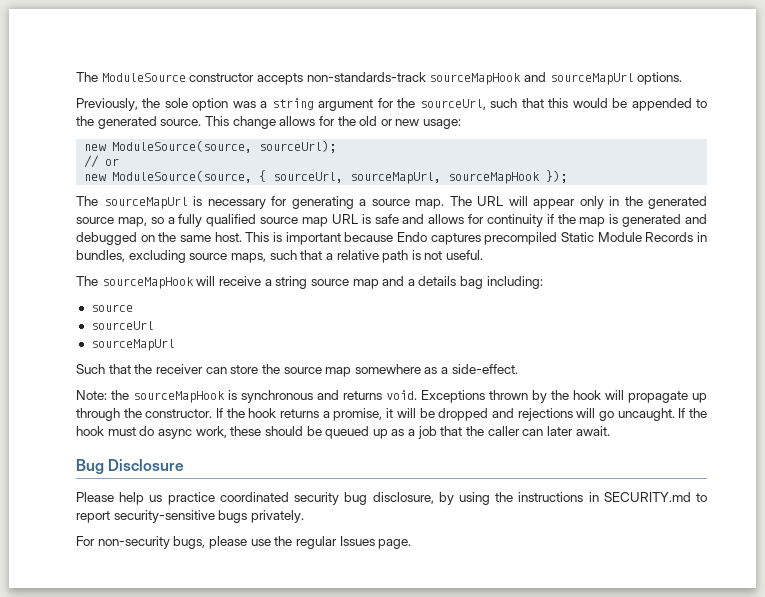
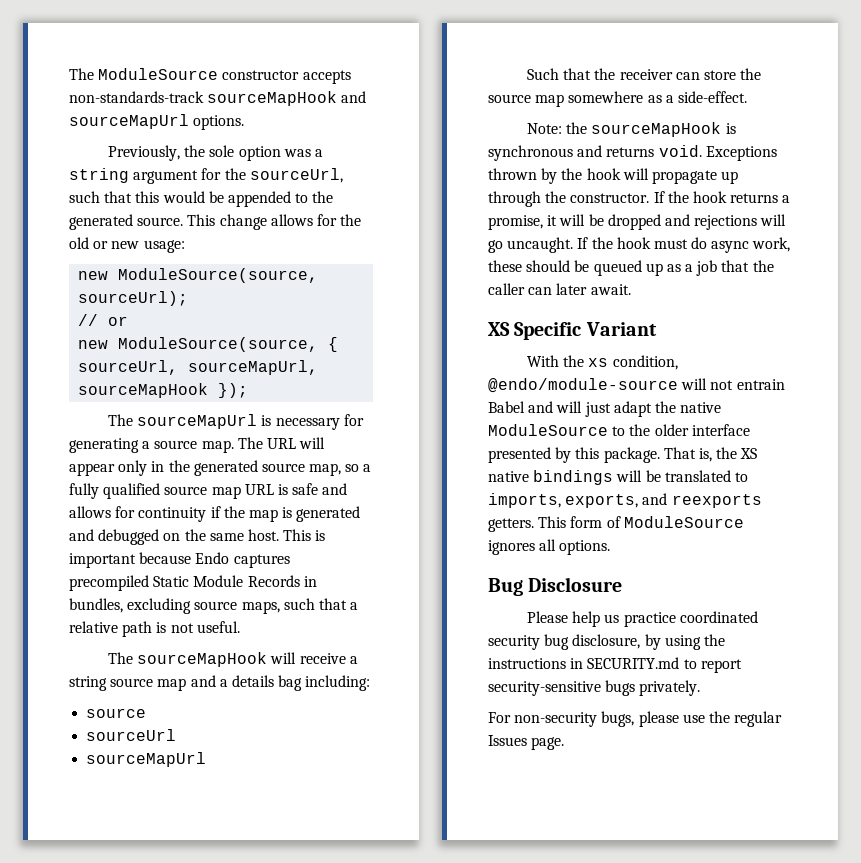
+ XS Specific Variant
+ With the xs condition, @endo/module-source will not entrain Babel and will just adapt the native ModuleSource to the older interface presented by this package. That is, the XS native bindings will be translated to imports, exports, and reexports getters. This form of ModuleSource ignores all options.

